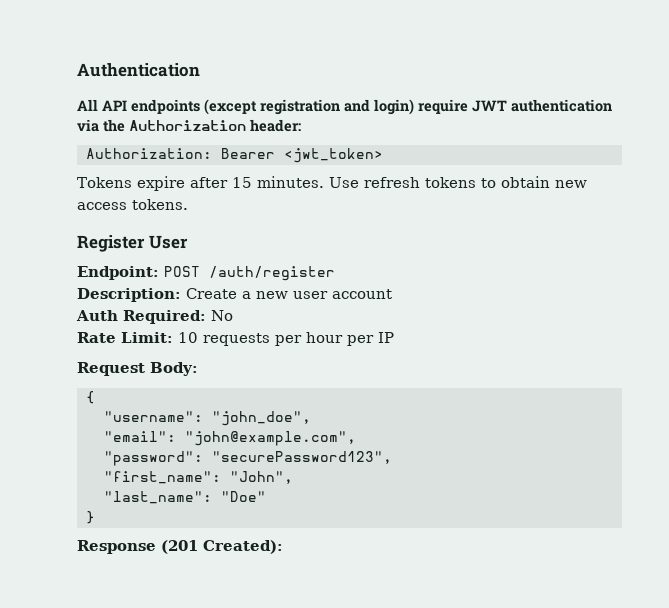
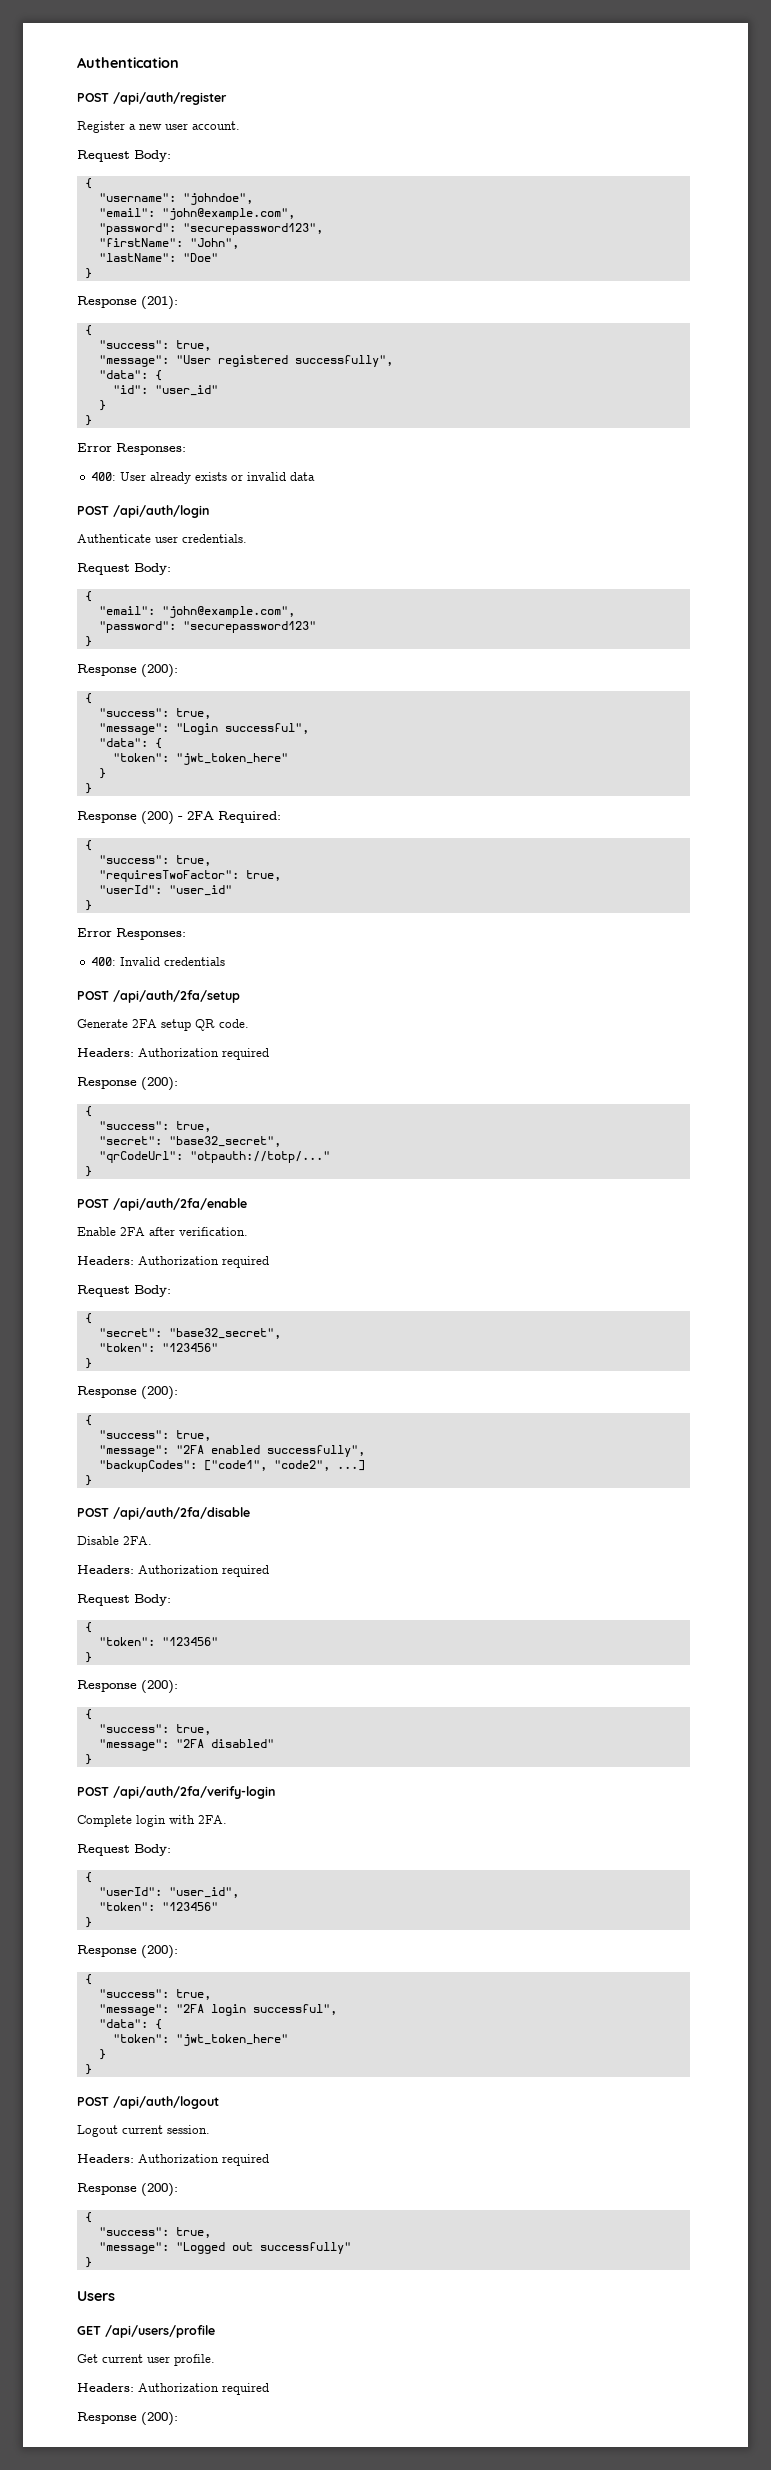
- All API endpoints (except registration and login) require JWT authentication via the Authorization header:
- Authorization: Bearer <jwt_token>
- Tokens expire after 15 minutes. Use refresh tokens to obtain new access tokens.
- Register User
- Endpoint: POST /auth/register
- Description: Create a new user account
- Auth Required: No
- Rate Limit: 10 requests per hour per IP
+ POST /api/auth/register
+ Register a new user account.
- "username": "john_doe",
+ "username": "johndoe",
  "email": "john@example.com",
- "password": "securePassword123",
- "first_name": "John",
+ "password": "securepassword123",
+ "firstName": "John",
- "last_name": "Doe"
+ "lastName": "Doe"
- Response (201 Created):
+ Response (201):
+ {
+ "success": true,
+ "message": "User registered successfully",
+ "data": {
+ "id": "user_id"
+ }
+ }
+ Error Responses:
+ 400: User already exists or invalid data
+ POST /api/auth/login
+ Authenticate user credentials.
+ Request Body:
+ {
+ "email": "john@example.com",
+ "password": "securepassword123"
+ }
+ Response (200):
+ {
+ "success": true,
+ "message": "Login successful",
+ "data": {
+ "token": "jwt_token_here"
+ }
+ }
+ Response (200) - 2FA Required:
+ {
+ "success": true,
+ "requiresTwoFactor": true,
+ "userId": "user_id"
+ }
+ Error Responses:
+ 400: Invalid credentials
+ POST /api/auth/2fa/setup
+ Generate 2FA setup QR code.
+ Headers: Authorization required
+ Response (200):
+ {
+ "success": true,
+ "secret": "base32_secret",
+ "qrCodeUrl": "otpauth://totp/..."
+ }
+ POST /api/auth/2fa/enable
+ Enable 2FA after verification.
+ Headers: Authorization required
+ Request Body:
+ {
+ "secret": "base32_secret",
+ "token": "123456"
+ }
+ Response (200):
+ {
+ "success": true,
+ "message": "2FA enabled successfully",
+ "backupCodes": ["code1", "code2", ...]
+ }
+ POST /api/auth/2fa/disable
+ Disable 2FA.
+ Headers: Authorization required
+ Request Body:
+ {
+ "token": "123456"
+ }
+ Response (200):
+ {
+ "success": true,
+ "message": "2FA disabled"
+ }
+ POST /api/auth/2fa/verify-login
+ Complete login with 2FA.
+ Request Body:
+ {
+ "userId": "user_id",
+ "token": "123456"
+ }
+ Response (200):
+ {
+ "success": true,
+ "message": "2FA login successful",
+ "data": {
+ "token": "jwt_token_here"
+ }
+ }
+ POST /api/auth/logout
+ Logout current session.
+ Headers: Authorization required
+ Response (200):
+ {
+ "success": true,
+ "message": "Logged out successfully"
+ }
+ Users
+ GET /api/users/profile
+ Get current user profile.
+ Headers: Authorization required
+ Response (200):

